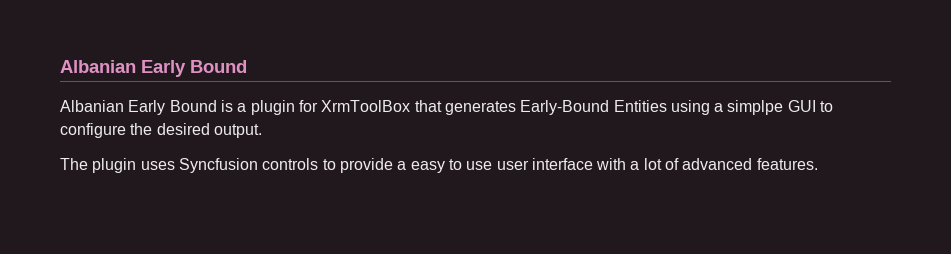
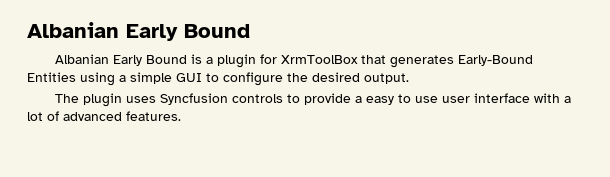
- Albanian Early Bound is a plugin for XrmToolBox that generates Early-Bound Entities using a simplpe GUI to configure the desired output.
+ Albanian Early Bound is a plugin for XrmToolBox that generates Early-Bound Entities using a simple GUI to configure the desired output.

